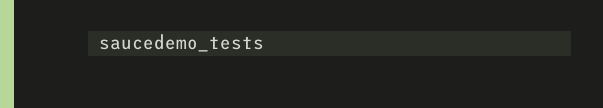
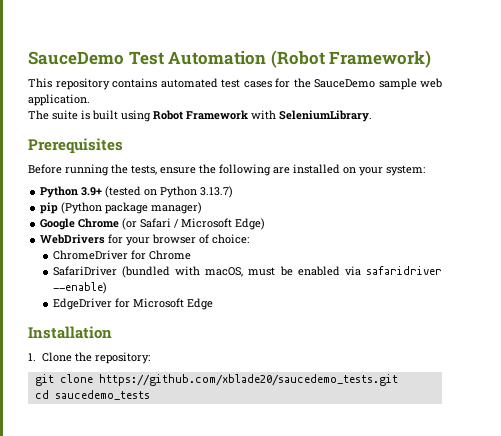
- saucedemo_tests
+ SauceDemo Test Automation (Robot Framework)
+ This repository contains automated test cases for the SauceDemo sample web application.
+ The suite is built using Robot Framework with SeleniumLibrary.
+ Prerequisites
+ Before running the tests, ensure the following are installed on your system:
+ Python 3.9+ (tested on Python 3.13.7)
+ pip (Python package manager)
+ Google Chrome (or Safari / Microsoft Edge)
+ WebDrivers for your browser of choice:
+ ChromeDriver for Chrome
+ SafariDriver (bundled with macOS, must be enabled via safaridriver --enable)
+ EdgeDriver for Microsoft Edge
+ Installation
+ 1. Clone the repository:
+ git clone https://github.com/xblade20/saucedemo_tests.git
+ cd saucedemo_tests

